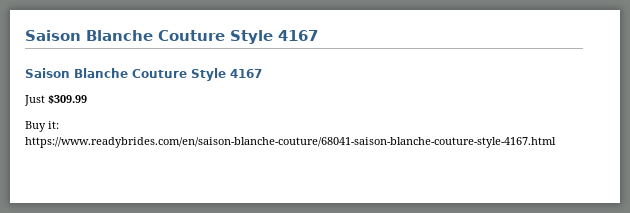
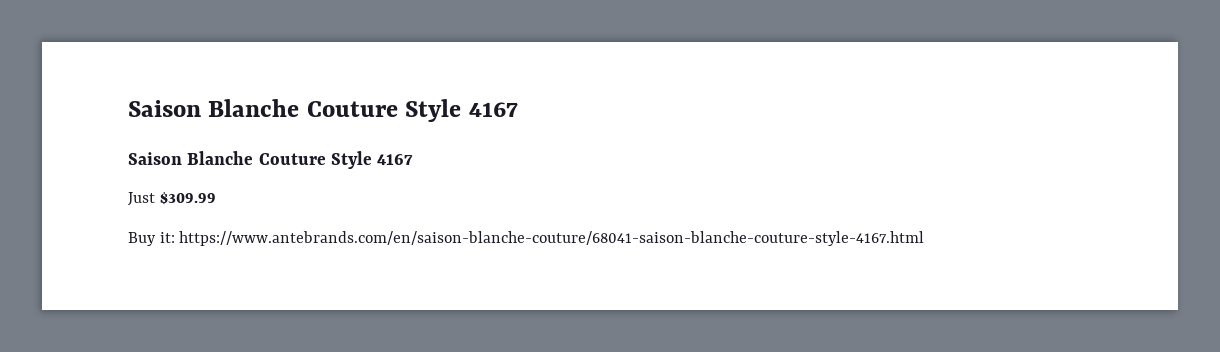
- Buy it: https://www.readybrides.com/en/saison-blanche-couture/68041-saison-blanche-couture-style-4167.html
+ Buy it: https://www.antebrands.com/en/saison-blanche-couture/68041-saison-blanche-couture-style-4167.html

